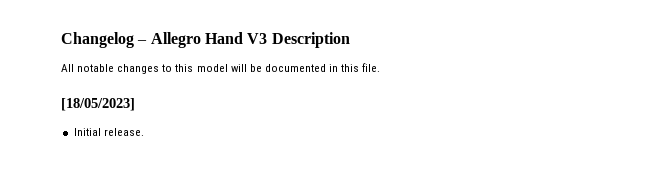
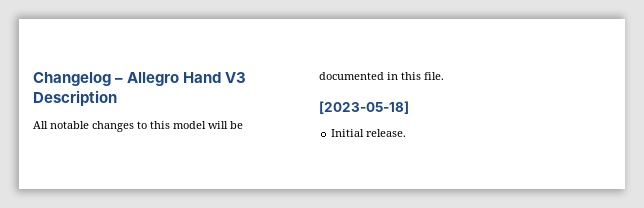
- [18/05/2023]
+ [2023-05-18]

